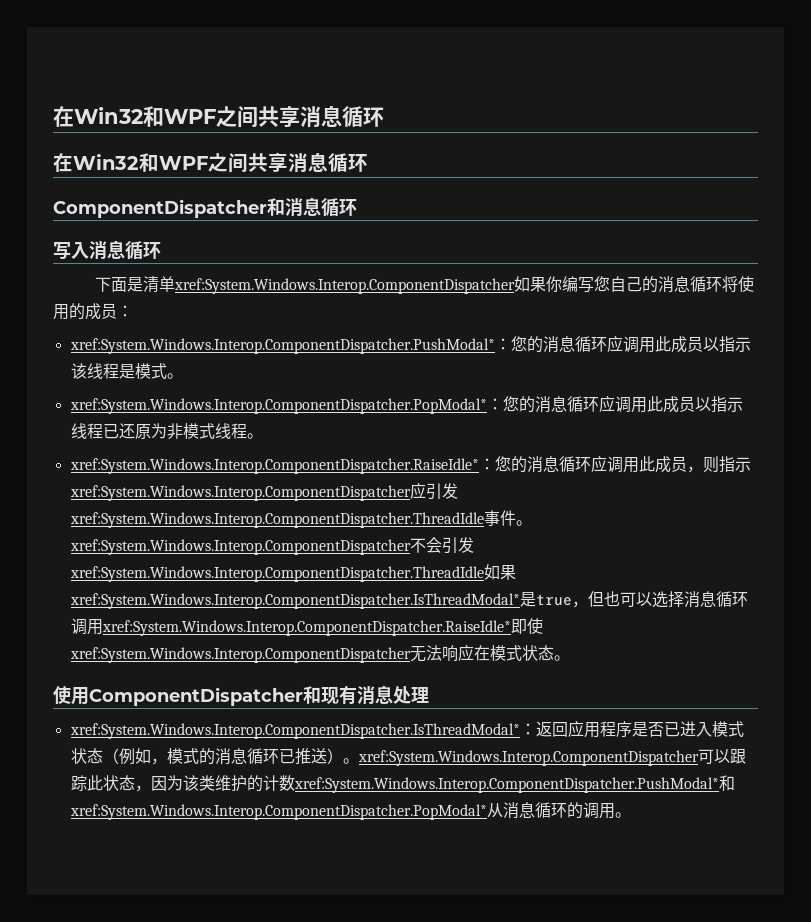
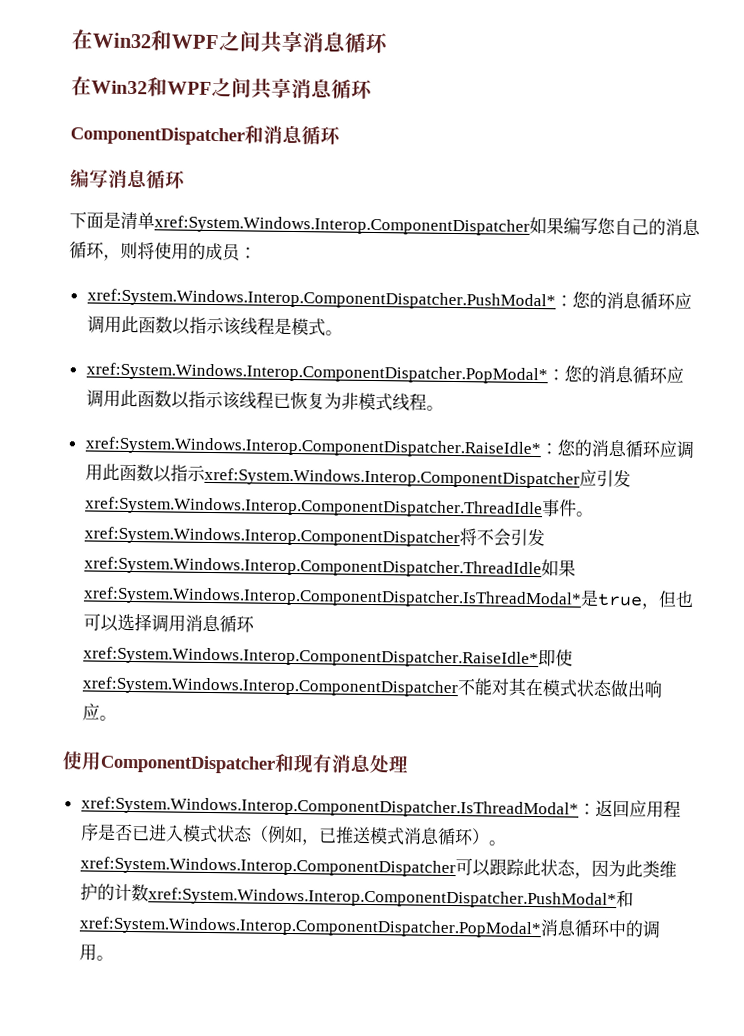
- 写入消息循环
+ 编写消息循环
- 下面是清单xref:System.Windows.Interop.ComponentDispatcher如果你编写您自己的消息循环将使用的成员：
+ 下面是清单xref:System.Windows.Interop.ComponentDispatcher如果编写您自己的消息循环，则将使用的成员：
- xref:System.Windows.Interop.ComponentDispatcher.PushModal*：您的消息循环应调用此成员以指示该线程是模式。
+ xref:System.Windows.Interop.ComponentDispatcher.PushModal*：您的消息循环应调用此函数以指示该线程是模式。
- xref:System.Windows.Interop.ComponentDispatcher.PopModal*：您的消息循环应调用此成员以指示线程已还原为非模式线程。
+ xref:System.Windows.Interop.ComponentDispatcher.PopModal*：您的消息循环应调用此函数以指示该线程已恢复为非模式线程。
- xref:System.Windows.Interop.ComponentDispatcher.RaiseIdle*：您的消息循环应调用此成员，则指示xref:System.Windows.Interop.ComponentDispatcher应引发xref:System.Windows.Interop.ComponentDispatcher.ThreadIdle事件。xref:System.Windows.Interop.ComponentDispatcher不会引发xref:System.Windows.Interop.ComponentDispatcher.ThreadIdle如果xref:System.Windows.Interop.ComponentDispatcher.IsThreadModal*是true，但也可以选择消息循环调用xref:System.Windows.Interop.ComponentDispatcher.RaiseIdle*即使xref:System.Windows.Interop.ComponentDispatcher无法响应在模式状态。
+ xref:System.Windows.Interop.ComponentDispatcher.RaiseIdle*：您的消息循环应调用此函数以指示xref:System.Windows.Interop.ComponentDispatcher应引发xref:System.Windows.Interop.ComponentDispatcher.ThreadIdle事件。xref:System.Windows.Interop.ComponentDispatcher将不会引发xref:System.Windows.Interop.ComponentDispatcher.ThreadIdle如果xref:System.Windows.Interop.ComponentDispatcher.IsThreadModal*是true，但也可以选择调用消息循环xref:System.Windows.Interop.ComponentDispatcher.RaiseIdle*即使xref:System.Windows.Interop.ComponentDispatcher不能对其在模式状态做出响应。
- xref:System.Windows.Interop.ComponentDispatcher.IsThreadModal*：返回应用程序是否已进入模式状态（例如，模式的消息循环已推送）。xref:System.Windows.Interop.ComponentDispatcher可以跟踪此状态，因为该类维护的计数xref:System.Windows.Interop.ComponentDispatcher.PushModal*和xref:System.Windows.Interop.ComponentDispatcher.PopModal*从消息循环的调用。
+ xref:System.Windows.Interop.ComponentDispatcher.IsThreadModal*：返回应用程序是否已进入模式状态（例如，已推送模式消息循环）。xref:System.Windows.Interop.ComponentDispatcher可以跟踪此状态，因为此类维护的计数xref:System.Windows.Interop.ComponentDispatcher.PushModal*和xref:System.Windows.Interop.ComponentDispatcher.PopModal*消息循环中的调用。

